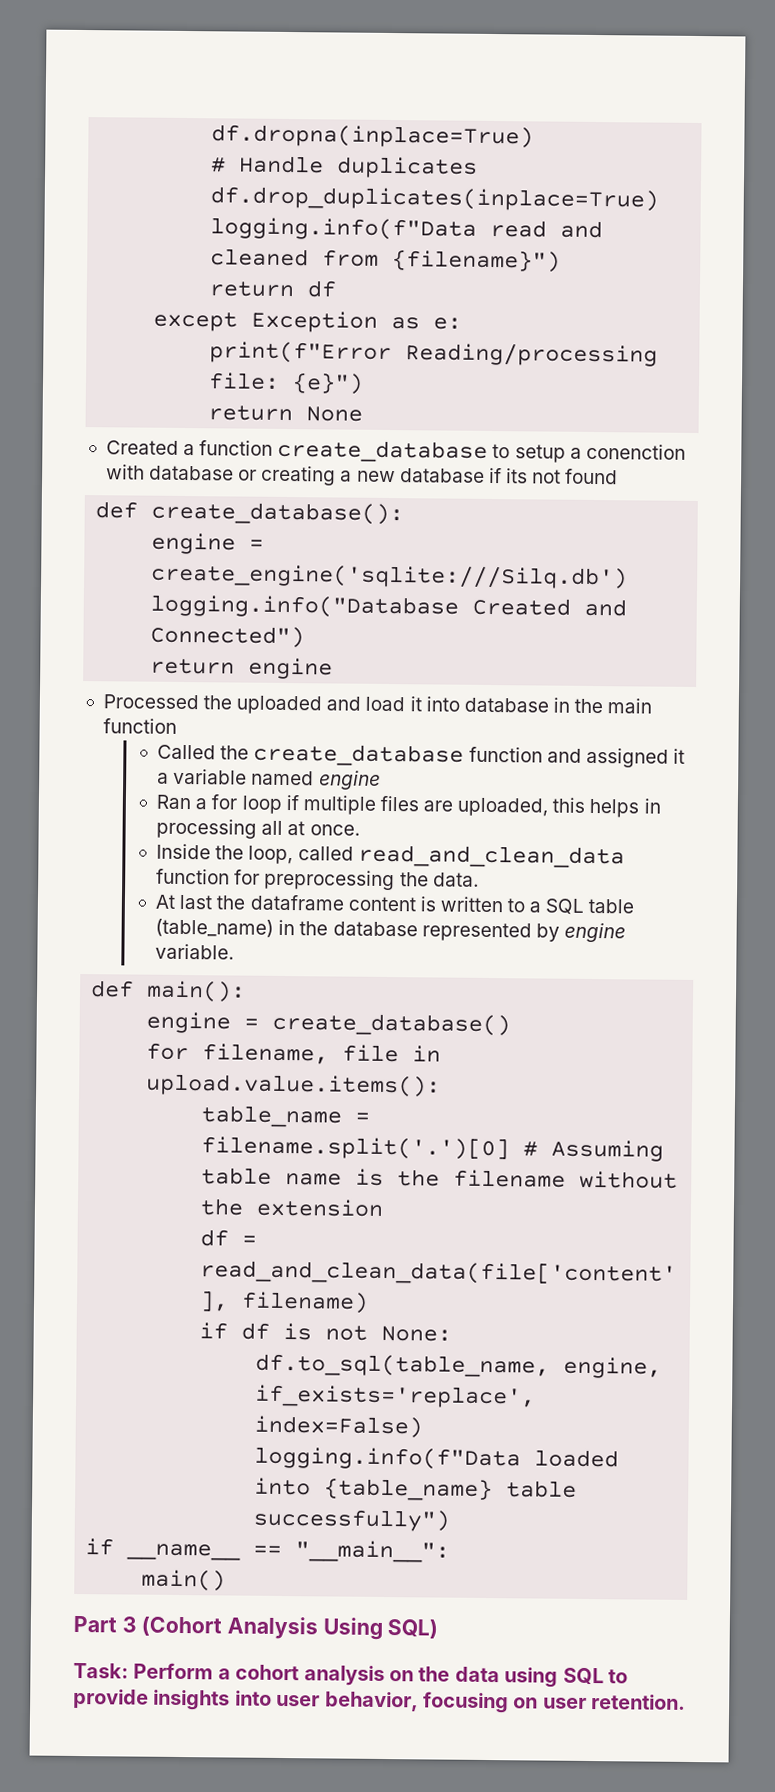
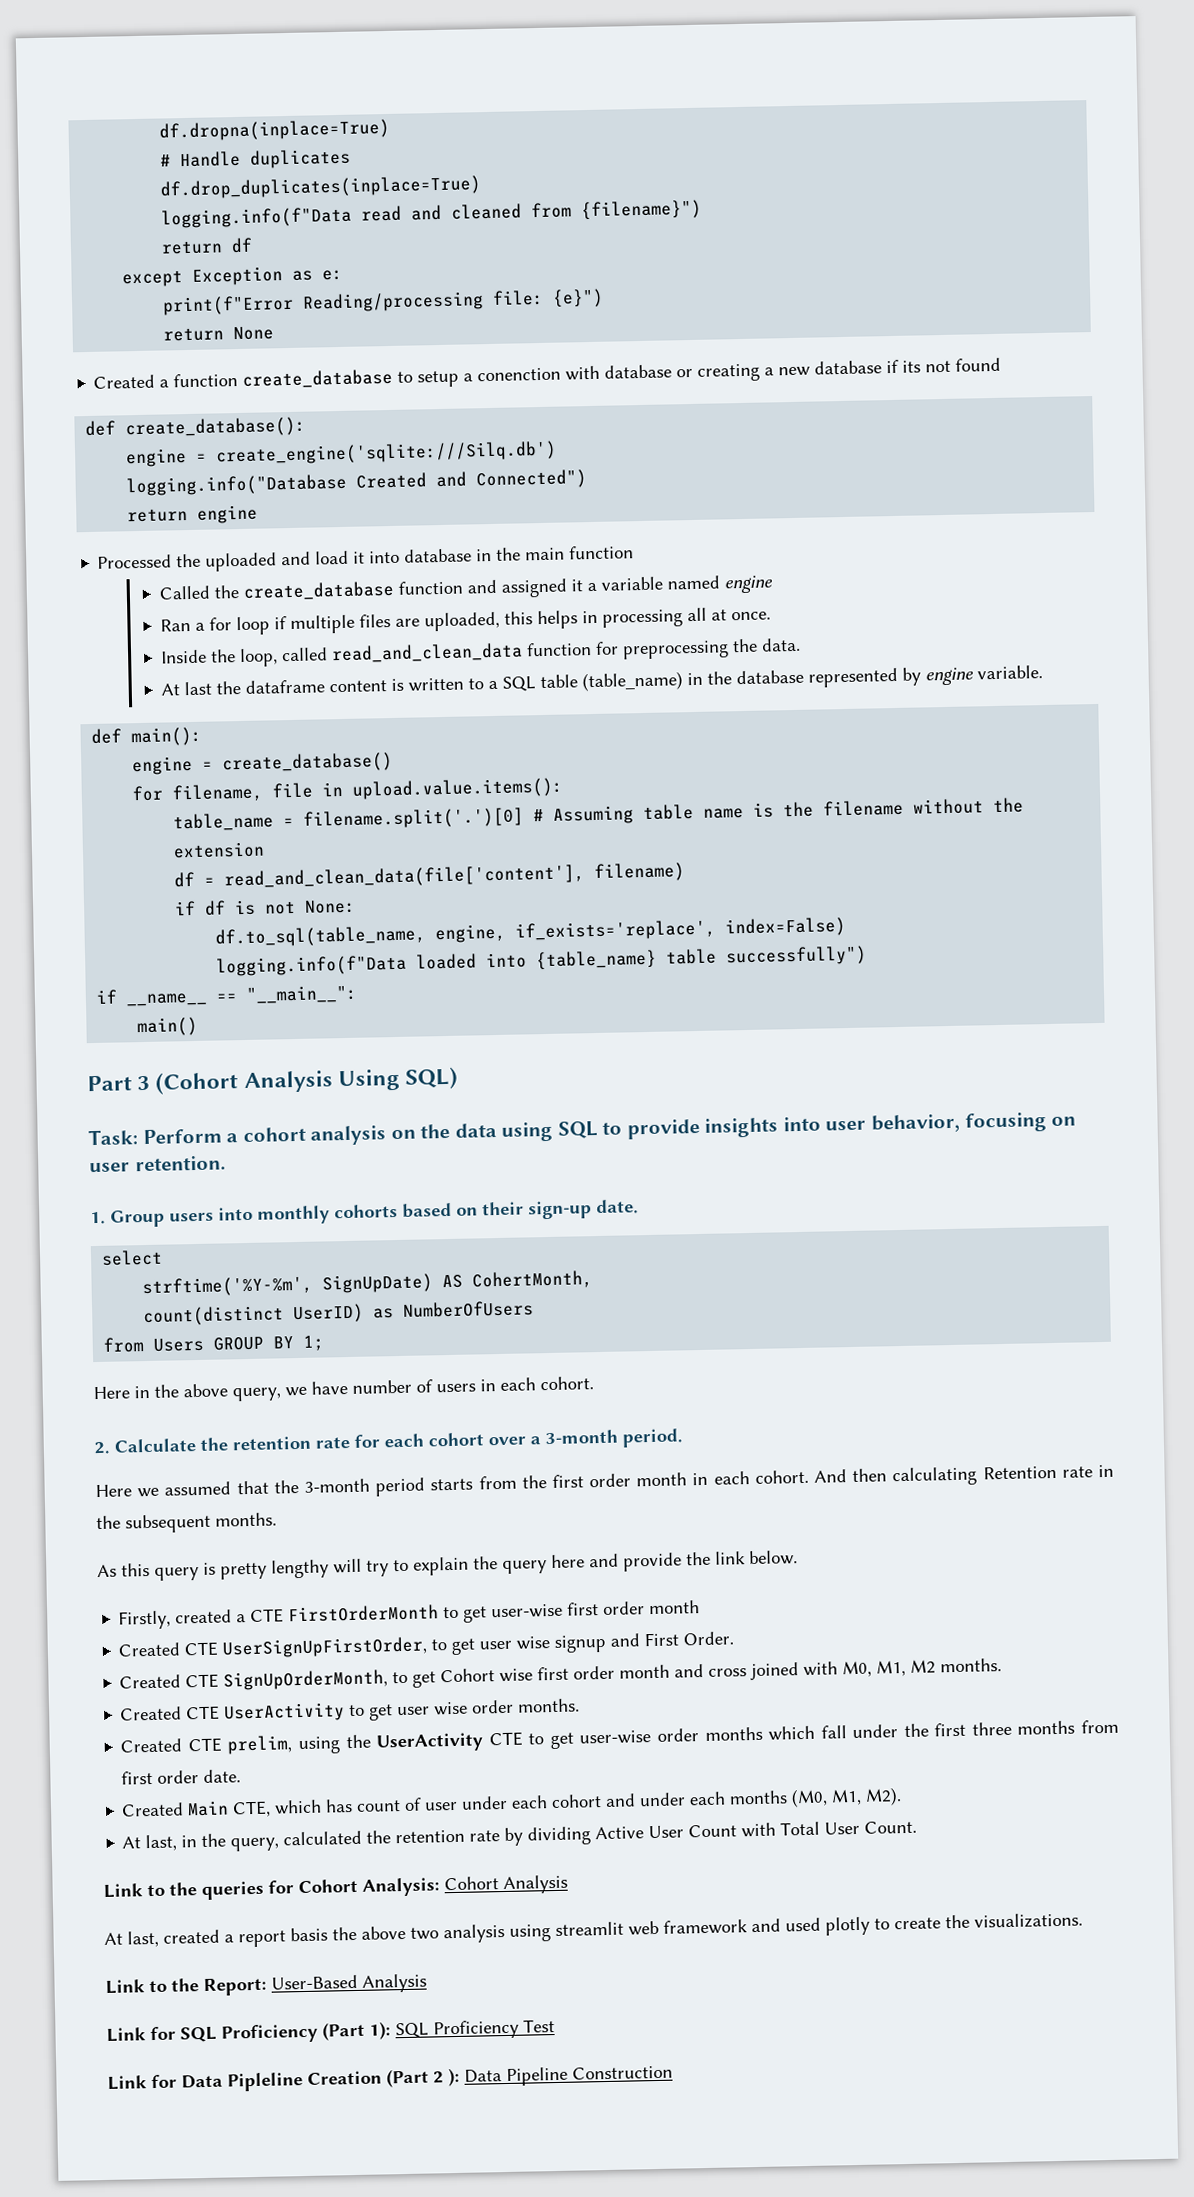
+ 1. Group users into monthly cohorts based on their sign-up date.
+ select
+ strftime('%Y-%m', SignUpDate) AS CohertMonth,
+ count(distinct UserID) as NumberOfUsers
+ from Users GROUP BY 1;
+ Here in the above query, we have number of users in each cohort.
+ 2. Calculate the retention rate for each cohort over a 3-month period.
+ Here we assumed that the 3-month period starts from the first order month in each cohort. And then calculating Retention rate in the subsequent months.
+ As this query is pretty lengthy will try to explain the query here and provide the link below.
+ Firstly, created a CTE FirstOrderMonth to get user-wise first order month
+ Created CTE UserSignUpFirstOrder, to get user wise signup and First Order.
+ Created CTE SignUpOrderMonth, to get Cohort wise first order month and cross joined with M0, M1, M2 months.
+ Created CTE UserActivity to get user wise order months.
+ Created CTE prelim, using the UserActivity CTE to get user-wise order months which fall under the first three months from first order date.
+ Created Main CTE, which has count of user under each cohort and under each months (M0, M1, M2).
+ At last, in the query, calculated the retention rate by dividing Active User Count with Total User Count.
+ Link to the queries for Cohort Analysis: Cohort Analysis
+ At last, created a report basis the above two analysis using streamlit web framework and used plotly to create the visualizations.
+ Link to the Report: User-Based Analysis
+ Link for SQL Proficiency (Part 1): SQL Proficiency Test
+ Link for Data Pipleline Creation (Part 2 ): Data Pipeline Construction

